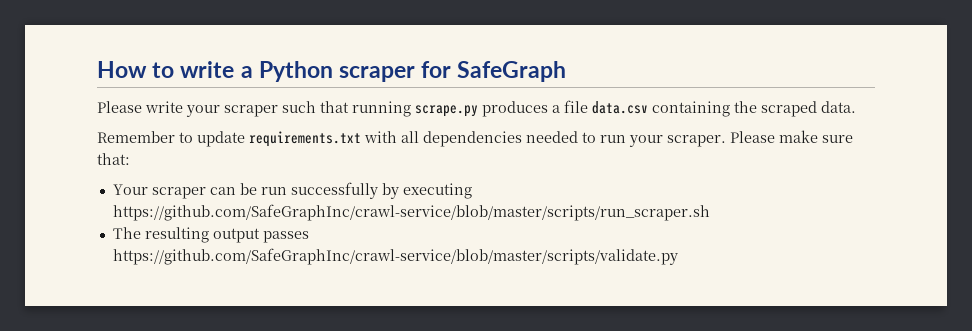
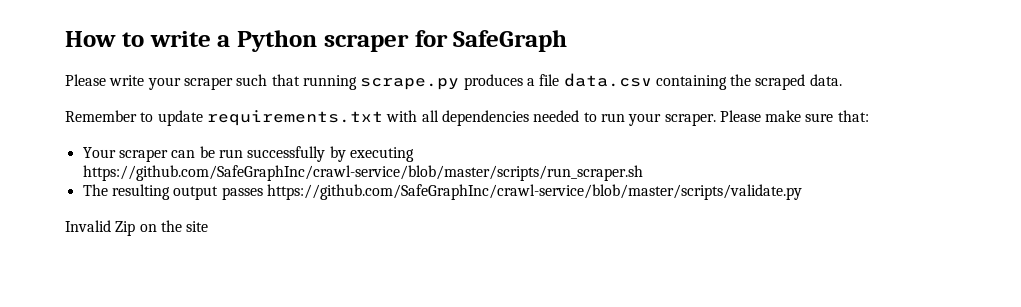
+ Invalid Zip on the site

